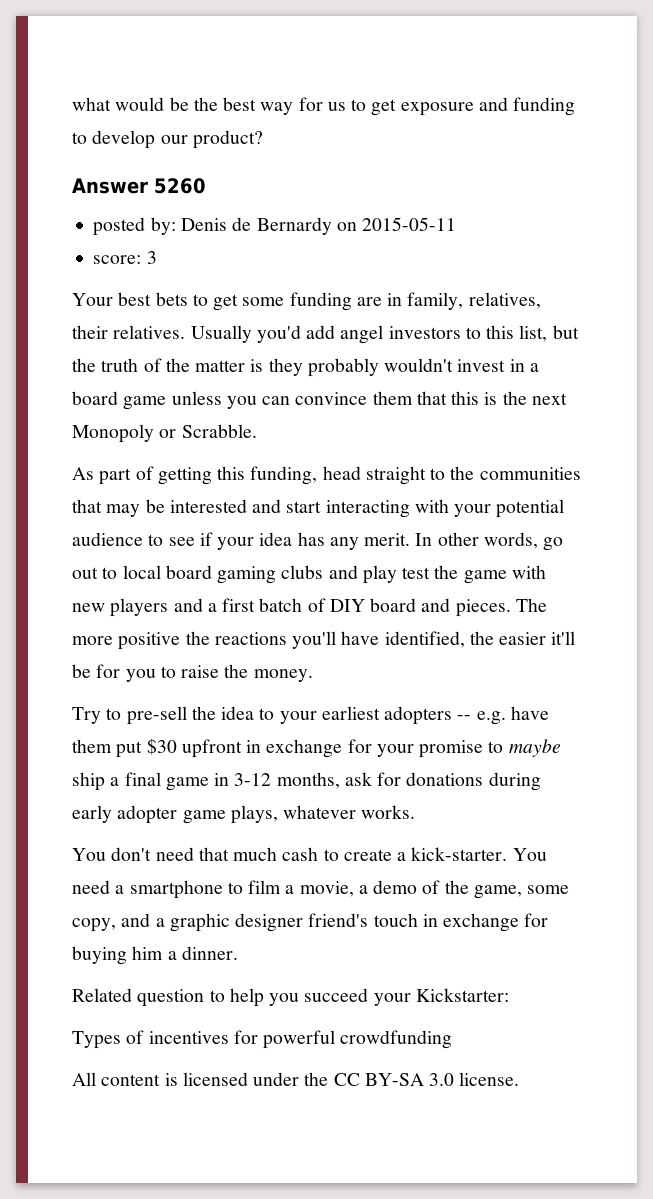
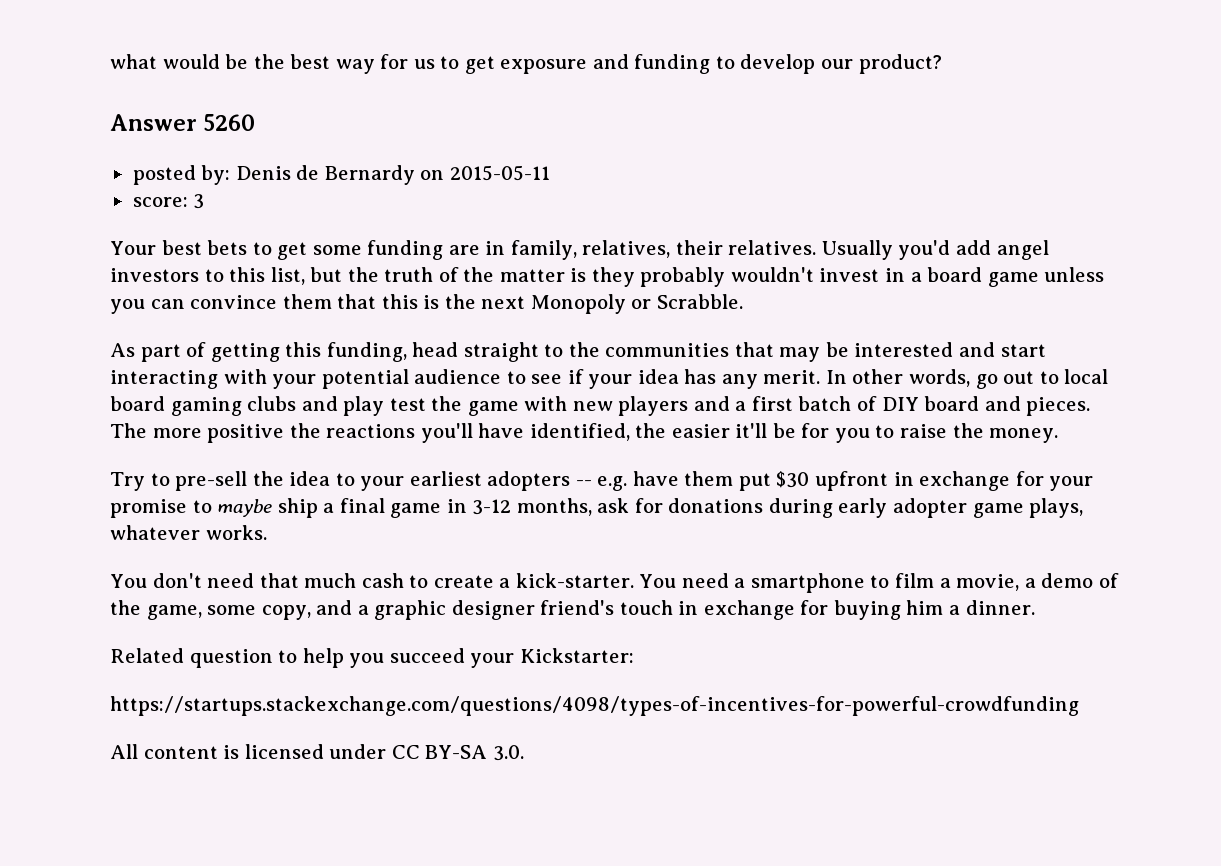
- Types of incentives for powerful crowdfunding
+ https://startups.stackexchange.com/questions/4098/types-of-incentives-for-powerful-crowdfunding
- All content is licensed under the CC BY-SA 3.0 license.
+ All content is licensed under CC BY-SA 3.0.

